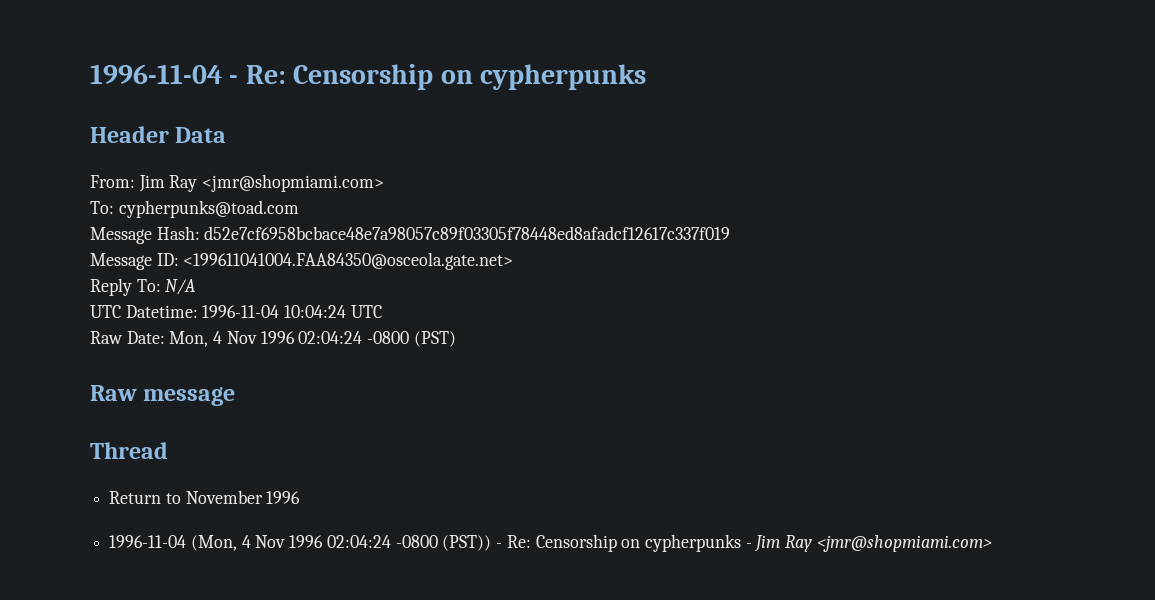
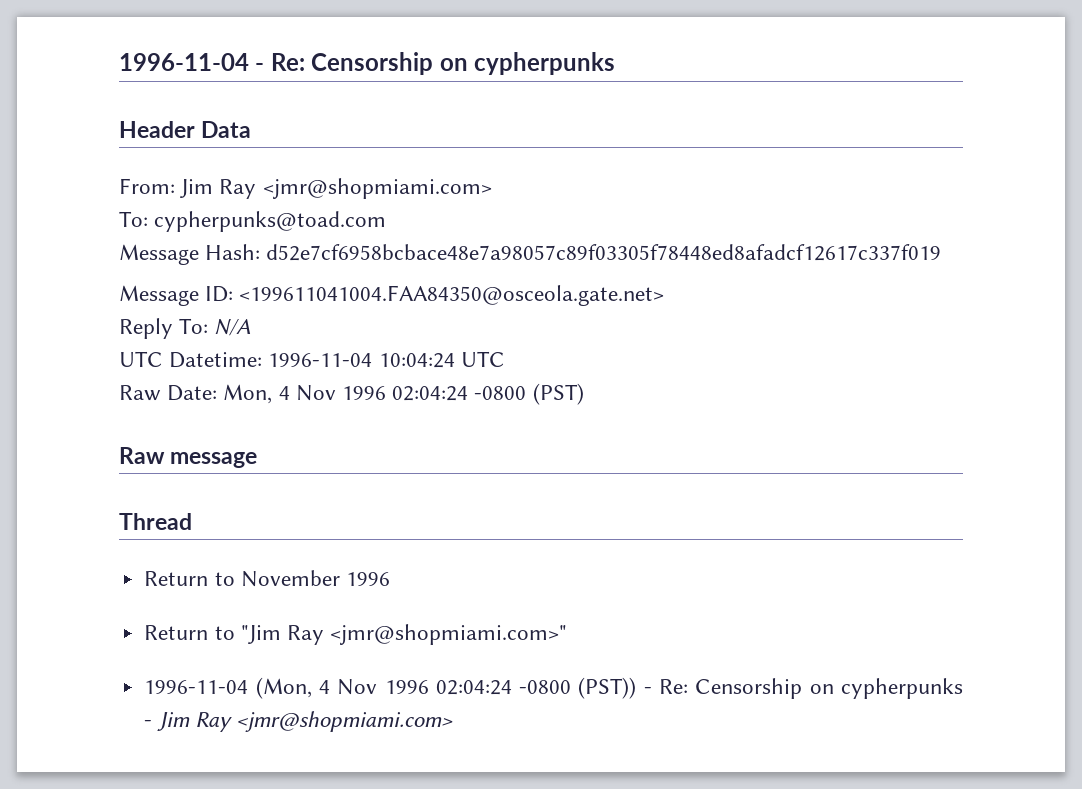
+ Return to "Jim Ray <jmr@shopmiami.com>"

